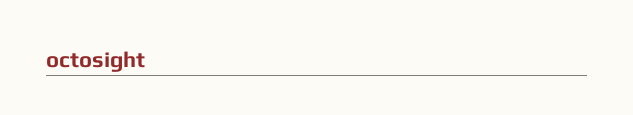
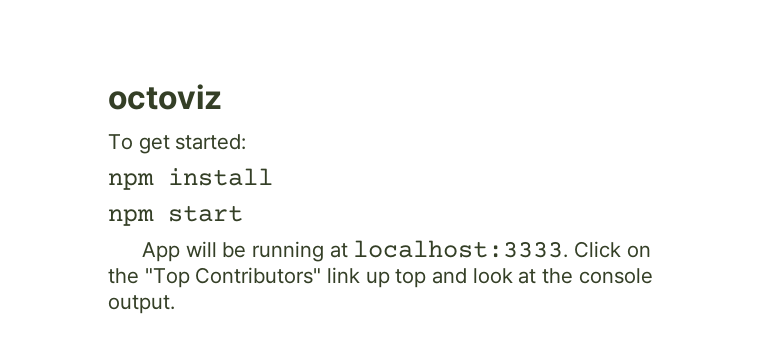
- octosight
+ octoviz
+ To get started:
+ npm install
+ npm start
+ App will be running at localhost:3333. Click on the "Top Contributors" link up top and look at the console output.

